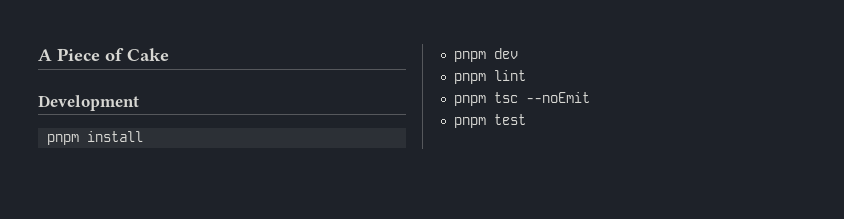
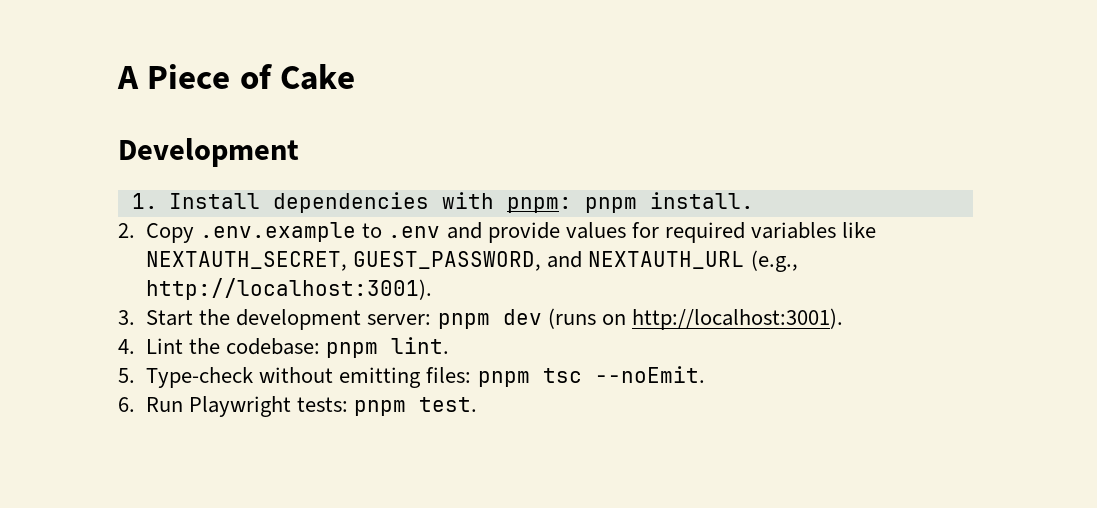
- pnpm install
- pnpm dev
- pnpm lint
- pnpm tsc --noEmit
- pnpm test
+ 1. Install dependencies with pnpm: pnpm install.
+ 2. Copy .env.example to .env and provide values for required variables like NEXTAUTH_SECRET, GUEST_PASSWORD, and NEXTAUTH_URL (e.g., http://localhost:3001).
+ 3. Start the development server: pnpm dev (runs on http://localhost:3001).
+ 4. Lint the codebase: pnpm lint.
+ 5. Type-check without emitting files: pnpm tsc --noEmit.
+ 6. Run Playwright tests: pnpm test.

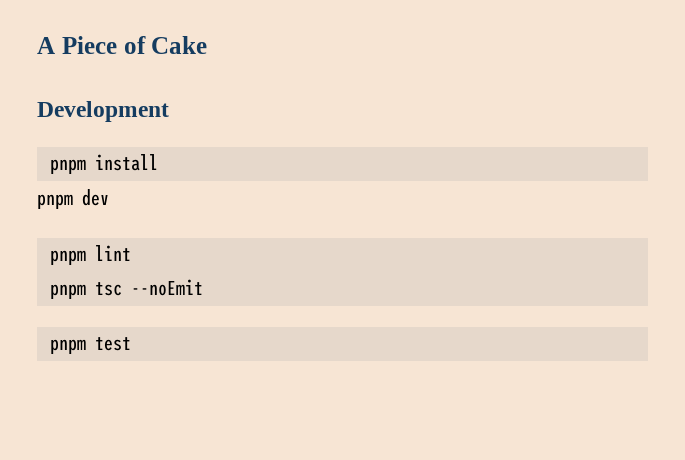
- 1. Install dependencies with pnpm: pnpm install.
- 2. Copy .env.example to .env and provide values for required variables like NEXTAUTH_SECRET, GUEST_PASSWORD, and NEXTAUTH_URL (e.g., http://localhost:3001).
- 3. Start the development server: pnpm dev (runs on http://localhost:3001).
- 4. Lint the codebase: pnpm lint.
- 5. Type-check without emitting files: pnpm tsc --noEmit.
- 6. Run Playwright tests: pnpm test.
+ pnpm install
+ pnpm dev
+ pnpm lint
+ pnpm tsc --noEmit
+ pnpm test

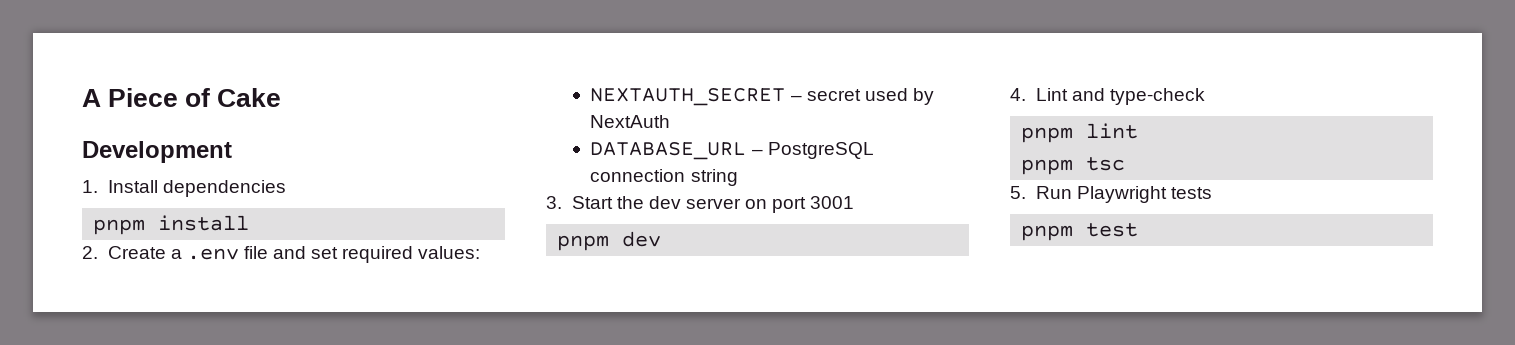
+ 1. Install dependencies
+ 2. Create a .env file and set required values:
+ NEXTAUTH_SECRET – secret used by NextAuth
+ DATABASE_URL – PostgreSQL connection string
+ 3. Start the dev server on port 3001
  pnpm dev
+ 4. Lint and type-check
- pnpm tsc --noEmit
+ pnpm tsc
+ 5. Run Playwright tests

